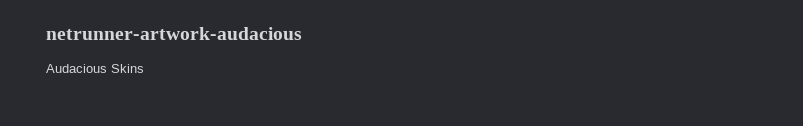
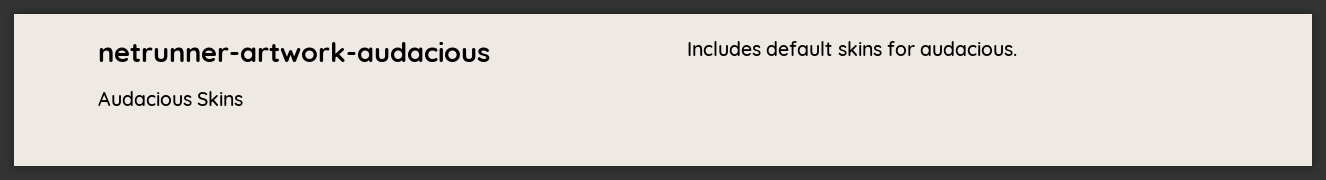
+ Includes default skins for audacious.

